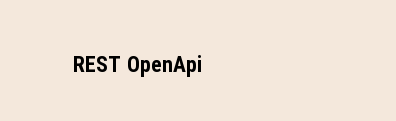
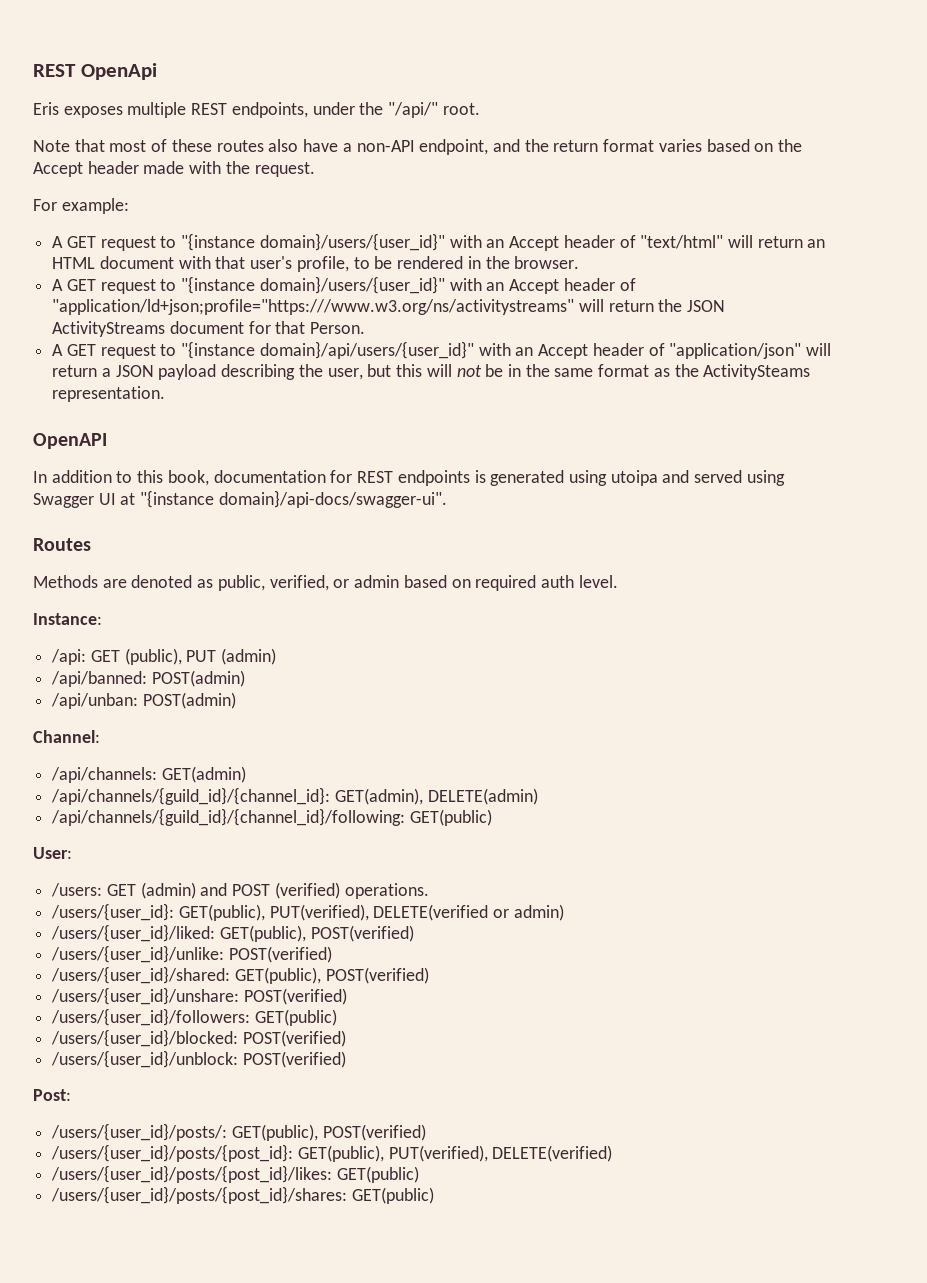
+ Eris exposes multiple REST endpoints, under the "/api/" root.
+ Note that most of these routes also have a non-API endpoint, and the return format varies based on the Accept header made with the request.
+ For example:
+ A GET request to "{instance domain}/users/{user_id}" with an Accept header of "text/html" will return an HTML document with that user's profile, to be rendered in the browser.
+ A GET request to "{instance domain}/users/{user_id}" with an Accept header of "application/ld+json;profile="https:///www.w3.org/ns/activitystreams" will return the JSON ActivityStreams document for that Person.
+ A GET request to "{instance domain}/api/users/{user_id}" with an Accept header of "application/json" will return a JSON payload describing the user, but this will not be in the same format as the ActivitySteams representation.
+ OpenAPI
+ In addition to this book, documentation for REST endpoints is generated using utoipa and served using Swagger UI at "{instance domain}/api-docs/swagger-ui".
+ Routes
+ Methods are denoted as public, verified, or admin based on required auth level.
+ Instance:
+ /api: GET (public), PUT (admin)
+ /api/banned: POST(admin)
+ /api/unban: POST(admin)
+ Channel:
+ /api/channels: GET(admin)
+ /api/channels/{guild_id}/{channel_id}: GET(admin), DELETE(admin)
+ /api/channels/{guild_id}/{channel_id}/following: GET(public)
+ User:
+ /users: GET (admin) and POST (verified) operations.
+ /users/{user_id}: GET(public), PUT(verified), DELETE(verified or admin)
+ /users/{user_id}/liked: GET(public), POST(verified)
+ /users/{user_id}/unlike: POST(verified)
+ /users/{user_id}/shared: GET(public), POST(verified)
+ /users/{user_id}/unshare: POST(verified)
+ /users/{user_id}/followers: GET(public)
+ /users/{user_id}/blocked: POST(verified)
+ /users/{user_id}/unblock: POST(verified)
+ Post:
+ /users/{user_id}/posts/: GET(public), POST(verified)
+ /users/{user_id}/posts/{post_id}: GET(public), PUT(verified), DELETE(verified)
+ /users/{user_id}/posts/{post_id}/likes: GET(public)
+ /users/{user_id}/posts/{post_id}/shares: GET(public)

